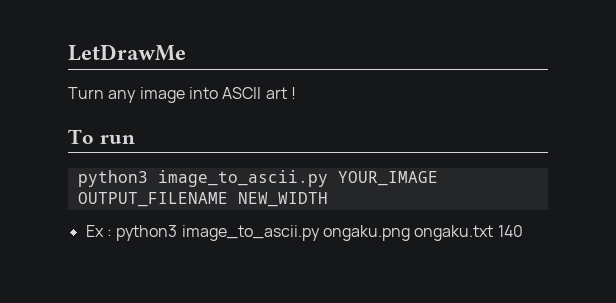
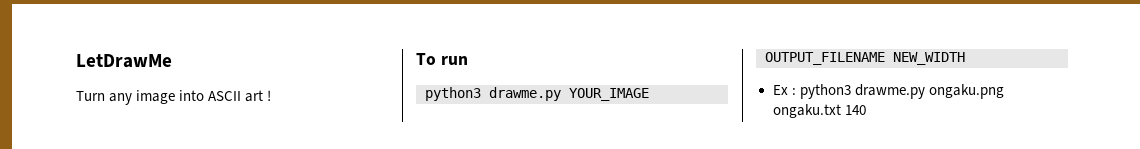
- python3 image_to_ascii.py YOUR_IMAGE OUTPUT_FILENAME NEW_WIDTH
+ python3 drawme.py YOUR_IMAGE OUTPUT_FILENAME NEW_WIDTH
- Ex : python3 image_to_ascii.py ongaku.png ongaku.txt 140
+ Ex : python3 drawme.py ongaku.png ongaku.txt 140

